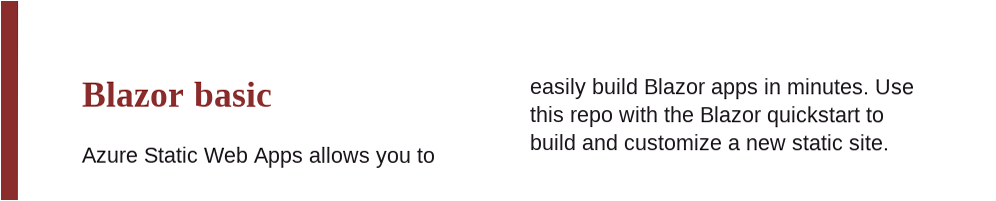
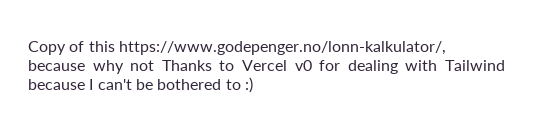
- Blazor basic
- Azure Static Web Apps allows you to easily build Blazor apps in minutes. Use this repo with the Blazor quickstart to build and customize a new static site.
+ Copy of this https://www.godepenger.no/lonn-kalkulator/, because why not Thanks to Vercel v0 for dealing with Tailwind because I can't be bothered to :)

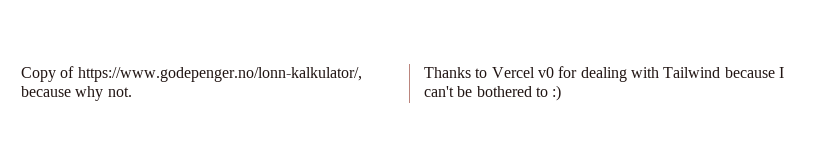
- Copy of this https://www.godepenger.no/lonn-kalkulator/, because why not Thanks to Vercel v0 for dealing with Tailwind because I can't be bothered to :)
+ Copy of https://www.godepenger.no/lonn-kalkulator/, because why not.
+ Thanks to Vercel v0 for dealing with Tailwind because I can't be bothered to :)

